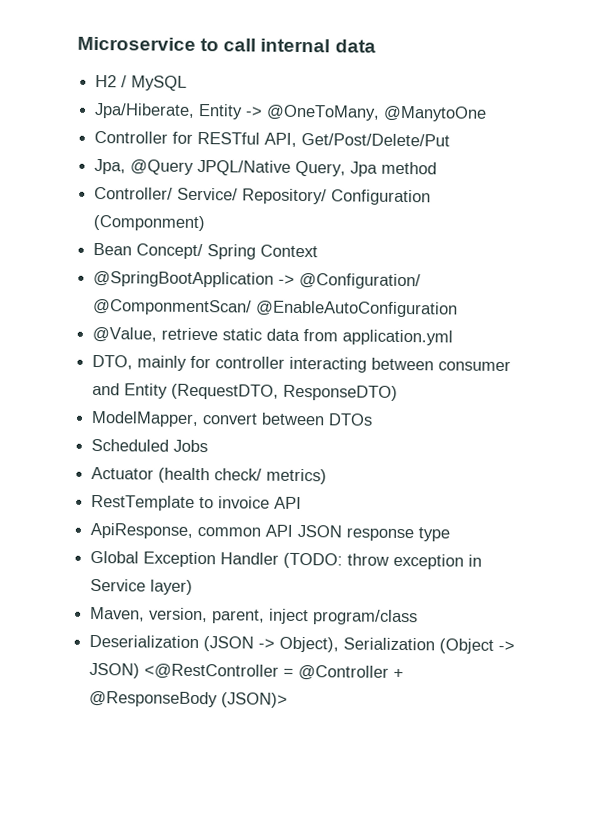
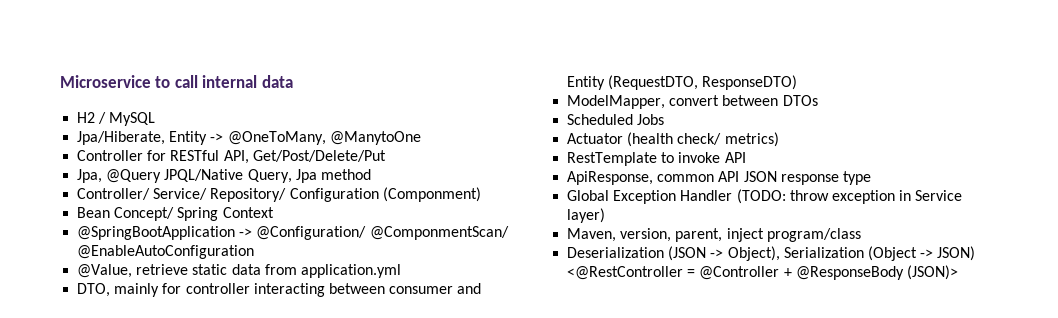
- RestTemplate to invoice API
+ RestTemplate to invoke API

